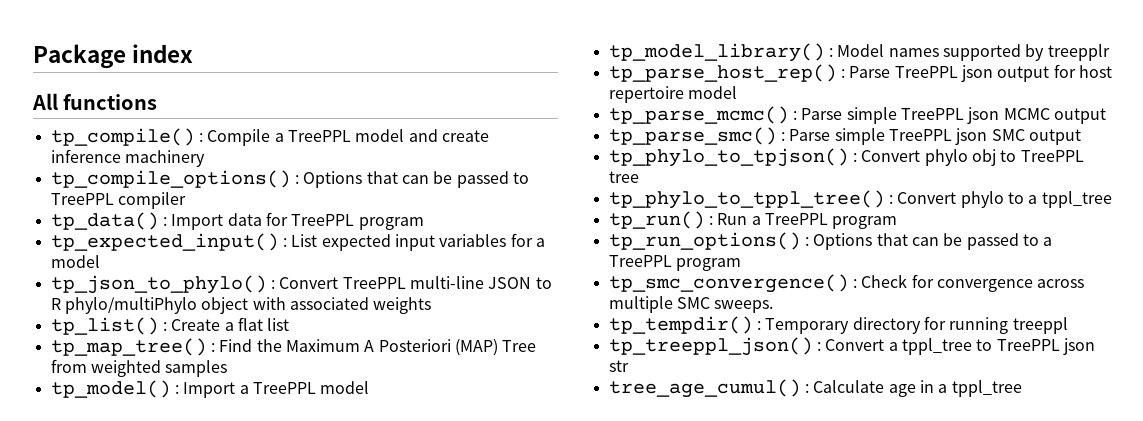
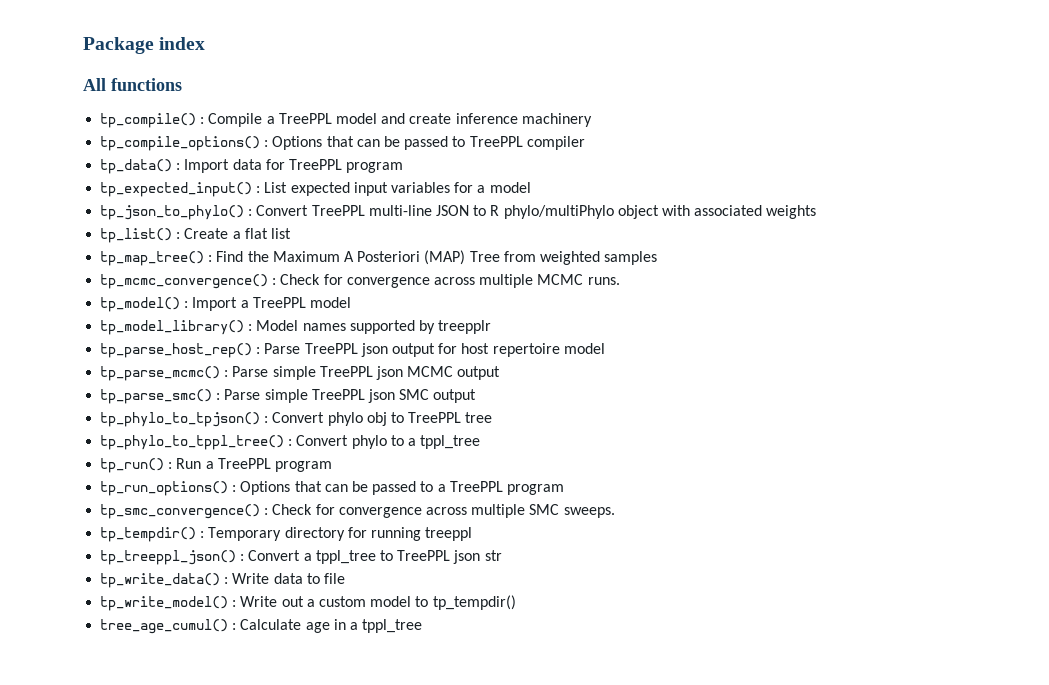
+ tp_mcmc_convergence() : Check for convergence across multiple MCMC runs.
+ tp_write_data() : Write data to file
+ tp_write_model() : Write out a custom model to tp_tempdir()

